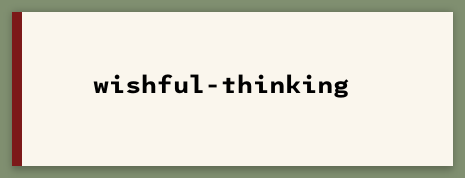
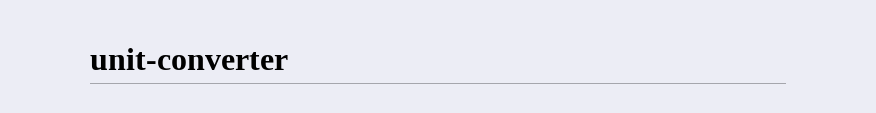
- wishful-thinking
+ unit-converter

